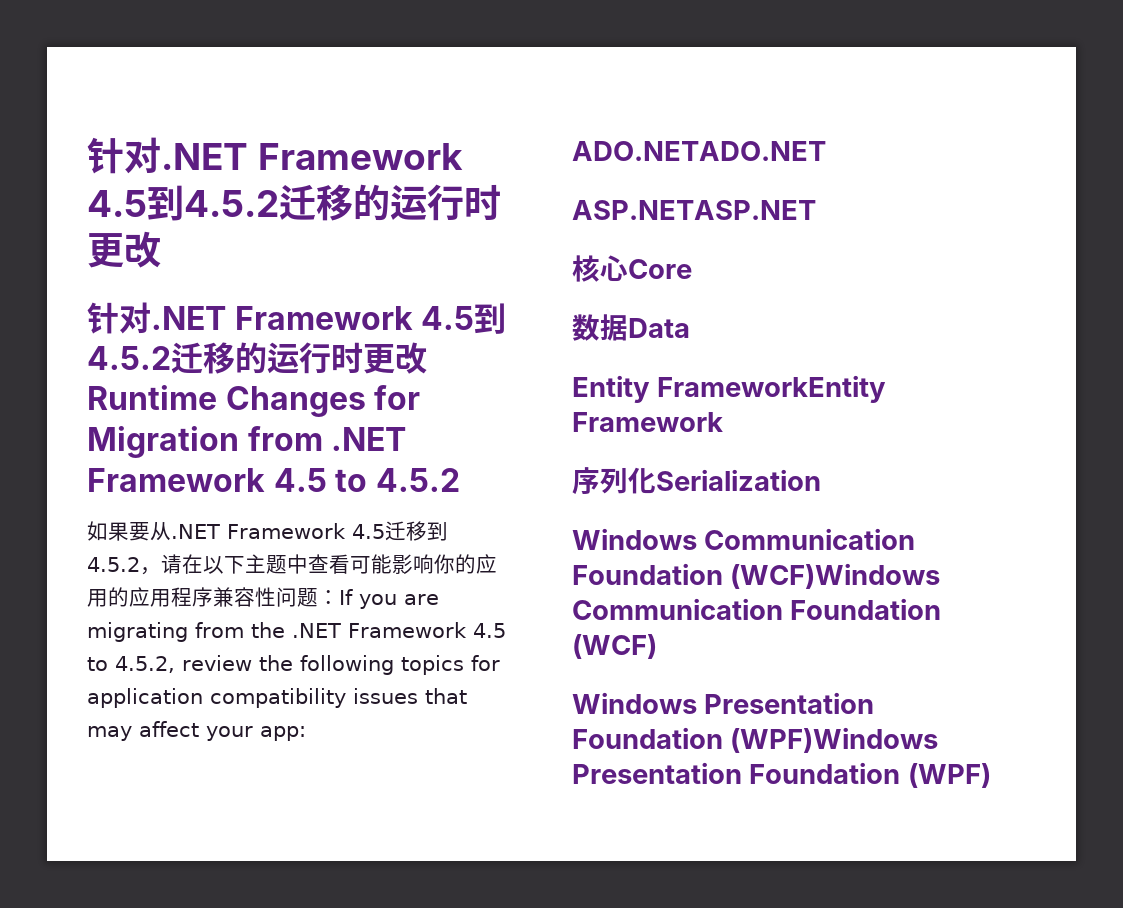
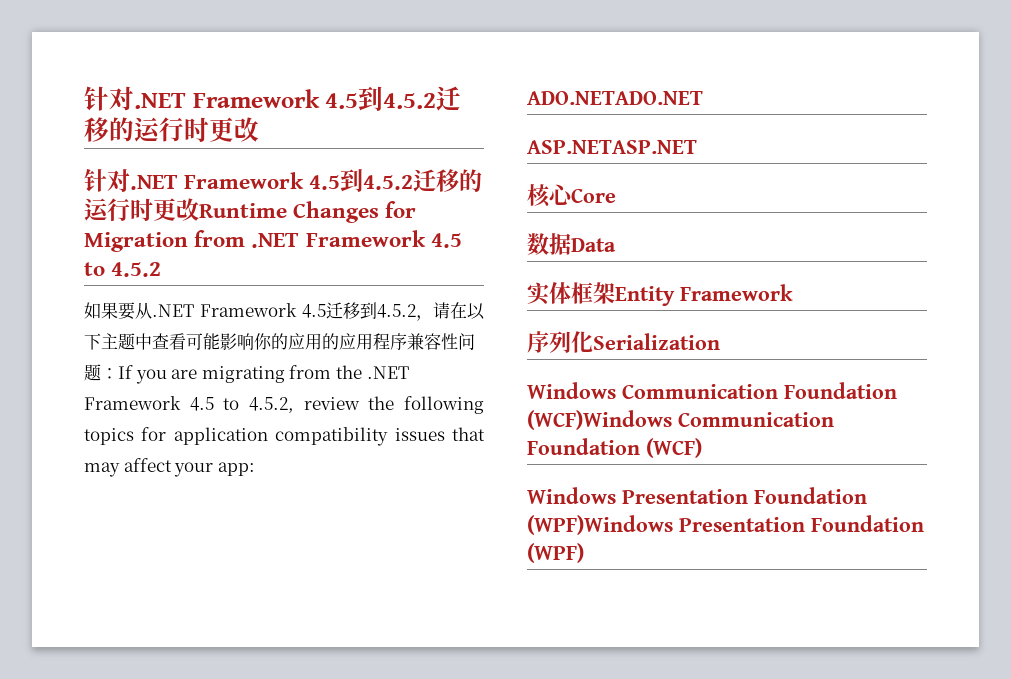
- Entity FrameworkEntity Framework
+ 实体框架Entity Framework

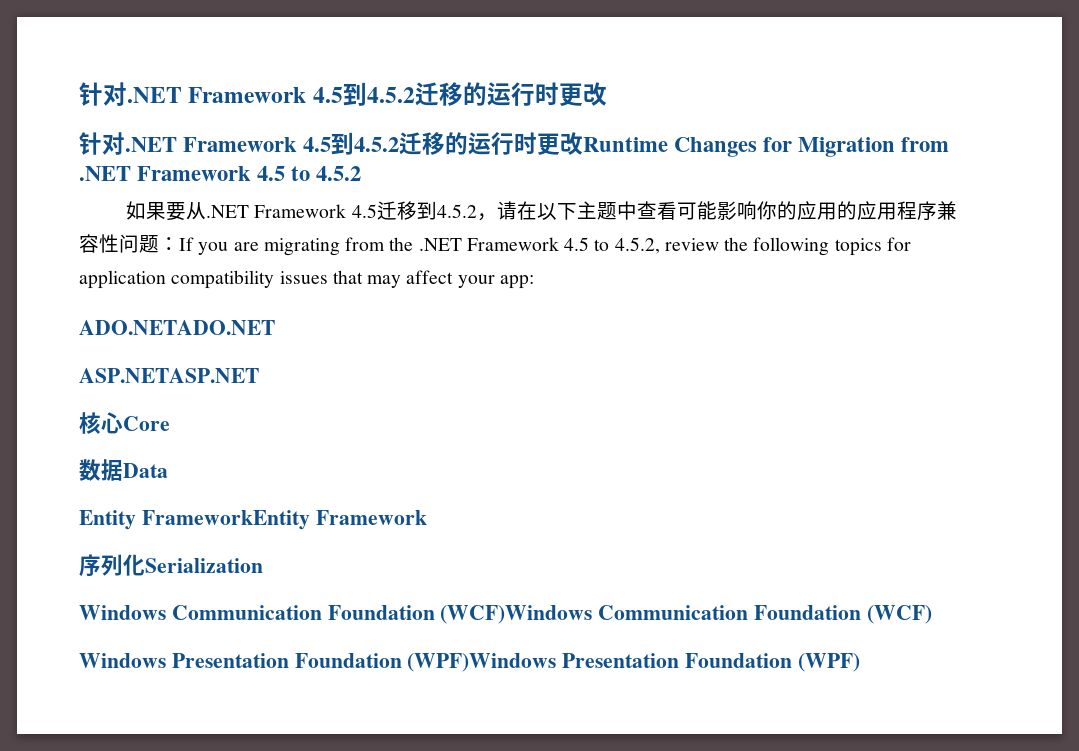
- 实体框架Entity Framework
+ Entity FrameworkEntity Framework

